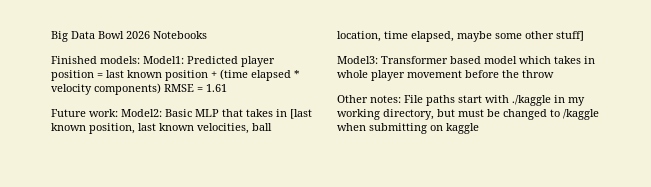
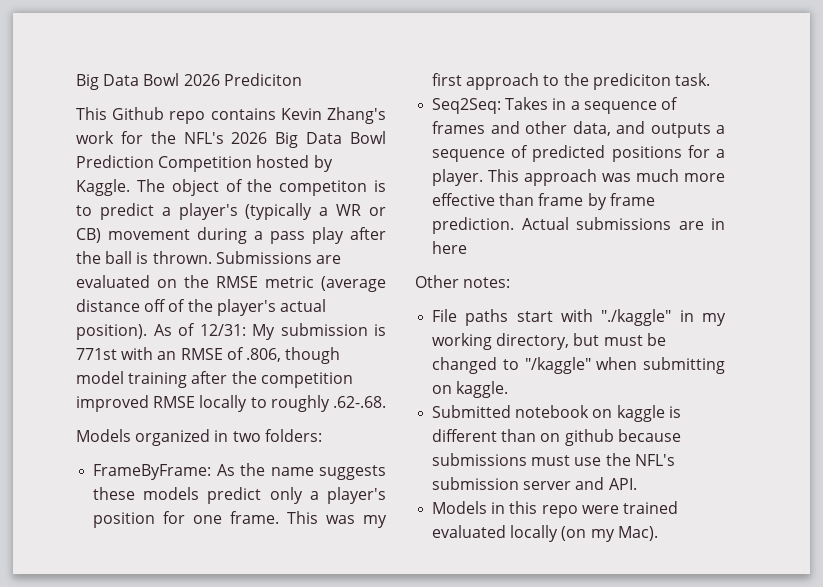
- Big Data Bowl 2026 Notebooks
- Finished models: Model1: Predicted player position = last known position + (time elapsed * velocity components) RMSE = 1.61
- Future work: Model2: Basic MLP that takes in [last known position, last known velocities, ball location, time elapsed, maybe some other stuff]
- Model3: Transformer based model which takes in whole player movement before the throw
+ Big Data Bowl 2026 Prediciton
+ This Github repo contains Kevin Zhang's work for the NFL's 2026 Big Data Bowl Prediction Competition hosted by Kaggle. The object of the competiton is to predict a player's (typically a WR or CB) movement during a pass play after the ball is thrown. Submissions are evaluated on the RMSE metric (average distance off of the player's actual position). As of 12/31: My submission is 771st with an RMSE of .806, though model training after the competition improved RMSE locally to roughly .62-.68.
+ Models organized in two folders:
+ FrameByFrame: As the name suggests these models predict only a player's position for one frame. This was my first approach to the prediciton task.
+ Seq2Seq: Takes in a sequence of frames and other data, and outputs a sequence of predicted positions for a player. This approach was much more effective than frame by frame prediction. Actual submissions are in here
- Other notes: File paths start with ./kaggle in my working directory, but must be changed to /kaggle when submitting on kaggle
+ Other notes:
+ File paths start with "./kaggle" in my working directory, but must be changed to "/kaggle" when submitting on kaggle.
+ Submitted notebook on kaggle is different than on github because submissions must use the NFL's submission server and API.
+ Models in this repo were trained evaluated locally (on my Mac).

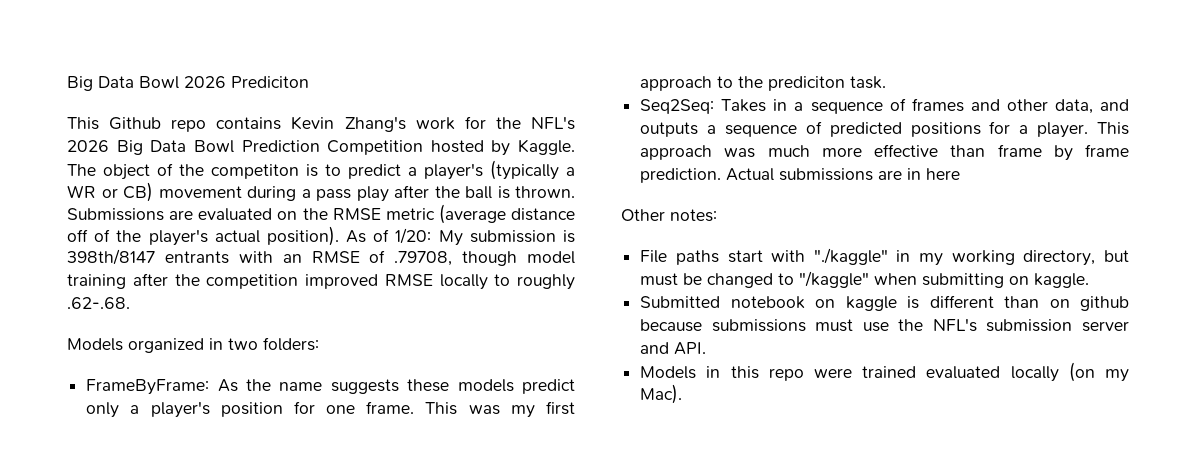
- As of 12/31: My submission is 771st with an RMSE of .806, though model training after the competition improved RMSE locally to roughly .62-.68.
+ As of 1/20: My submission is 398th/8147 entrants with an RMSE of .79708, though model training after the competition improved RMSE locally to roughly .62-.68.

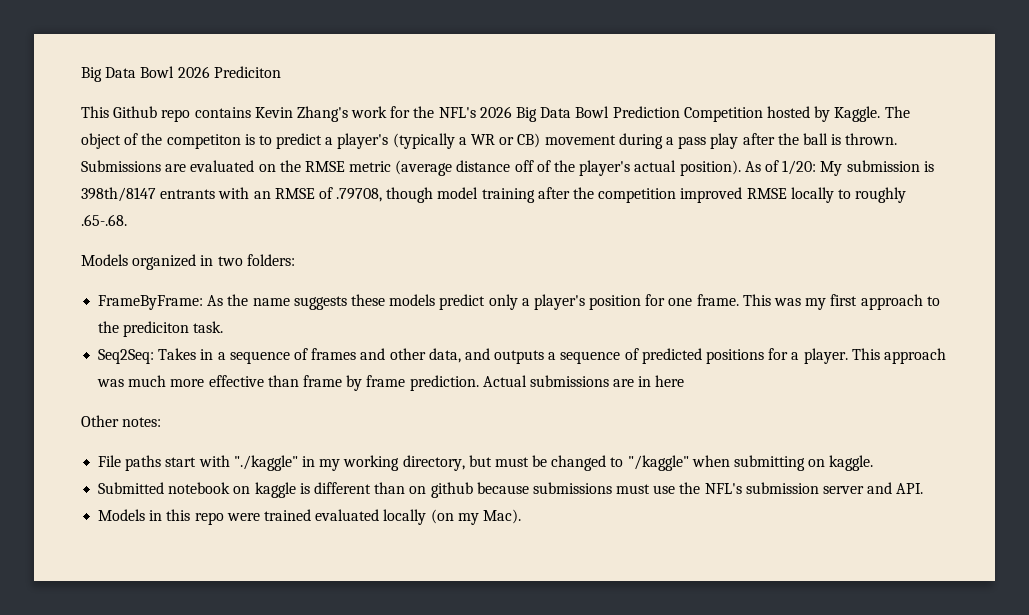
- As of 1/20: My submission is 398th/8147 entrants with an RMSE of .79708, though model training after the competition improved RMSE locally to roughly .62-.68.
+ As of 1/20: My submission is 398th/8147 entrants with an RMSE of .79708, though model training after the competition improved RMSE locally to roughly .65-.68.

